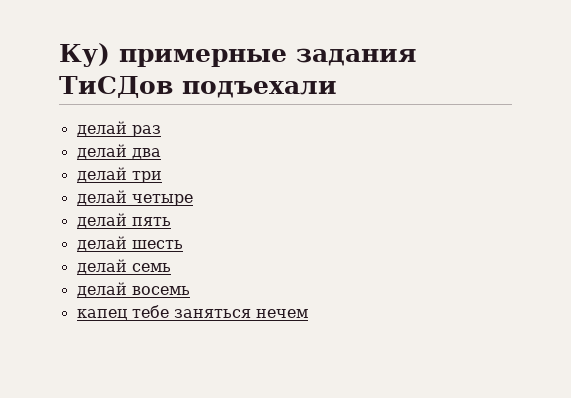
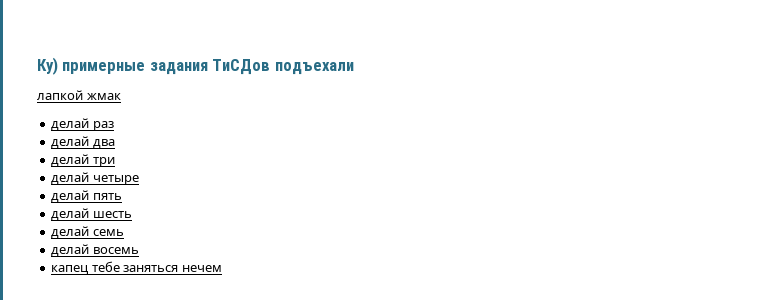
+ лапкой жмак

